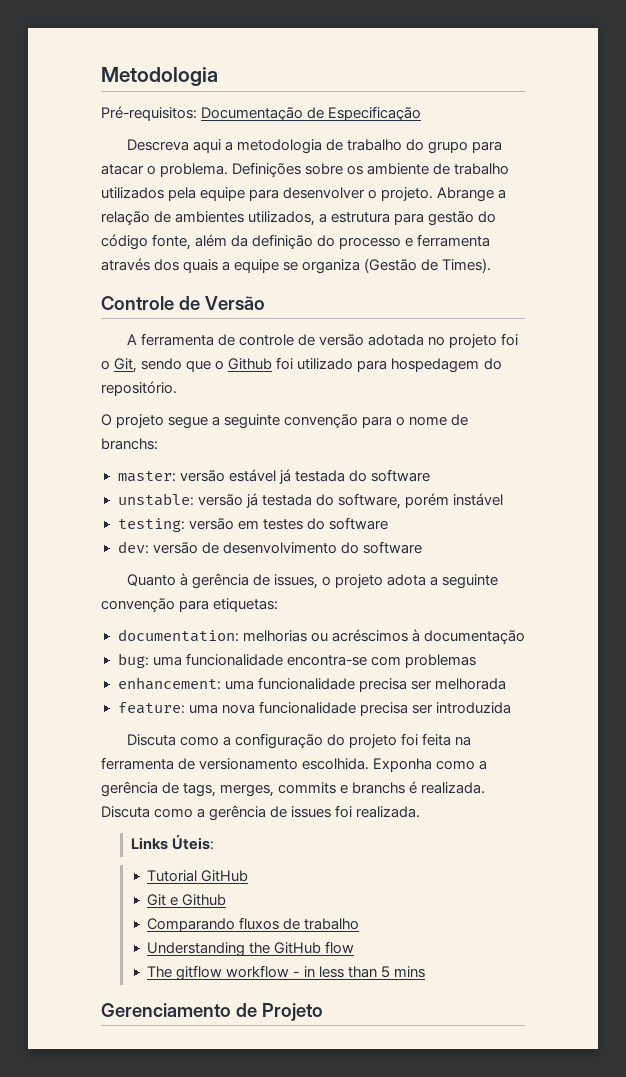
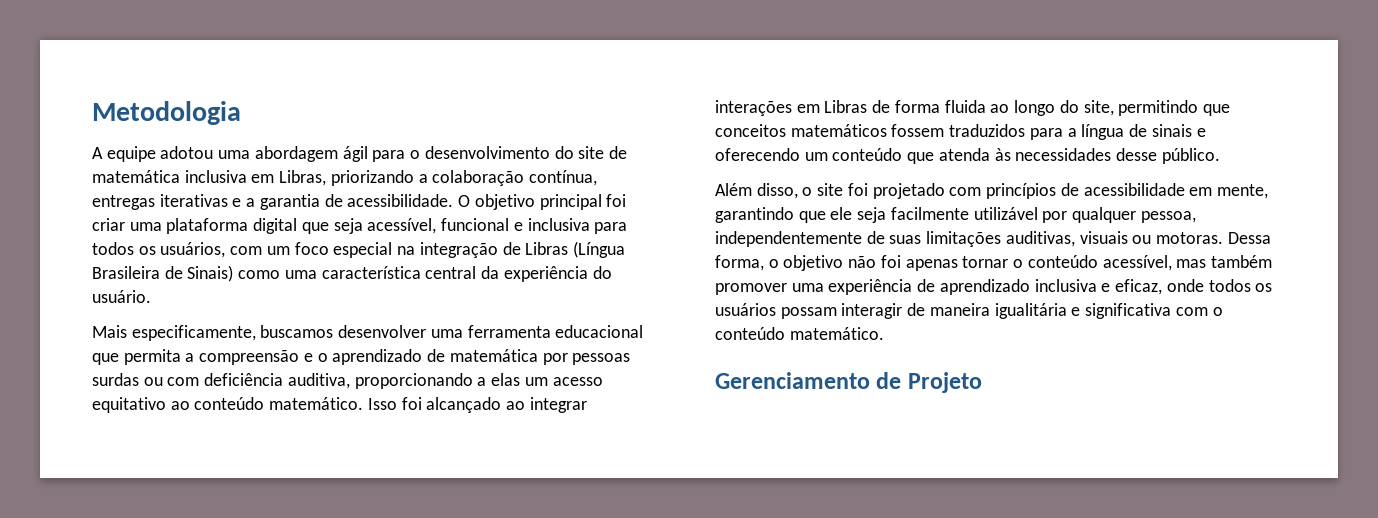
- Pré-requisitos: Documentação de Especificação
- Descreva aqui a metodologia de trabalho do grupo para atacar o problema. Definições sobre os ambiente de trabalho utilizados pela equipe para desenvolver o projeto. Abrange a relação de ambientes utilizados, a estrutura para gestão do código fonte, além da definição do processo e ferramenta através dos quais a equipe se organiza (Gestão de Times).
- Controle de Versão
- A ferramenta de controle de versão adotada no projeto foi o Git, sendo que o Github foi utilizado para hospedagem do repositório.
- O projeto segue a seguinte convenção para o nome de branchs:
- master: versão estável já testada do software
- unstable: versão já testada do software, porém instável
- testing: versão em testes do software
- dev: versão de desenvolvimento do software
- Quanto à gerência de issues, o projeto adota a seguinte convenção para etiquetas:
- documentation: melhorias ou acréscimos à documentação
- bug: uma funcionalidade encontra-se com problemas
- enhancement: uma funcionalidade precisa ser melhorada
- feature: uma nova funcionalidade precisa ser introduzida
- Discuta como a configuração do projeto foi feita na ferramenta de versionamento escolhida. Exponha como a gerência de tags, merges, commits e branchs é realizada. Discuta como a gerência de issues foi realizada.
- Links Úteis:
- Tutorial GitHub
- Git e Github
- Comparando fluxos de trabalho
- Understanding the GitHub flow
- The gitflow workflow - in less than 5 mins
+ A equipe adotou uma abordagem ágil para o desenvolvimento do site de matemática inclusiva em Libras, priorizando a colaboração contínua, entregas iterativas e a garantia de acessibilidade. O objetivo principal foi criar uma plataforma digital que seja acessível, funcional e inclusiva para todos os usuários, com um foco especial na integração de Libras (Língua Brasileira de Sinais) como uma característica central da experiência do usuário.
+ Mais especificamente, buscamos desenvolver uma ferramenta educacional que permita a compreensão e o aprendizado de matemática por pessoas surdas ou com deficiência auditiva, proporcionando a elas um acesso equitativo ao conteúdo matemático. Isso foi alcançado ao integrar interações em Libras de forma fluida ao longo do site, permitindo que conceitos matemáticos fossem traduzidos para a língua de sinais e oferecendo um conteúdo que atenda às necessidades desse público.
+ Além disso, o site foi projetado com princípios de acessibilidade em mente, garantindo que ele seja facilmente utilizável por qualquer pessoa, independentemente de suas limitações auditivas, visuais ou motoras. Dessa forma, o objetivo não foi apenas tornar o conteúdo acessível, mas também promover uma experiência de aprendizado inclusiva e eficaz, onde todos os usuários possam interagir de maneira igualitária e significativa com o conteúdo matemático.

